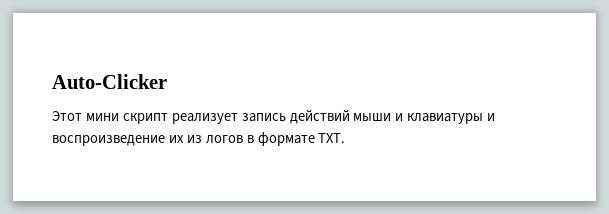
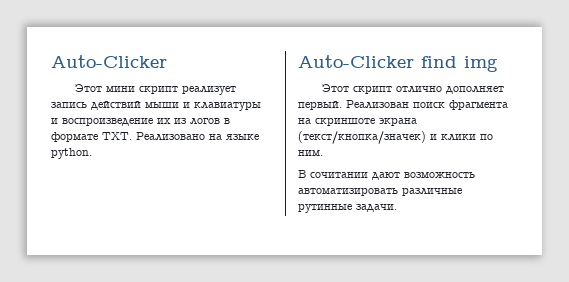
- Этот мини скрипт реализует запись действий мыши и клавиатуры и воспроизведение их из логов в формате TXT.
+ Этот мини скрипт реализует запись действий мыши и клавиатуры и воспроизведение их из логов в формате TXT. Реализовано на языке python.
+ Auto-Clicker find img
+ Этот скрипт отлично дополняет первый. Реализован поиск фрагмента на скриншоте экрана (текст/кнопка/значек) и клики по ним.
+ В сочитании дают возможность автоматизировать различные рутинные задачи.

